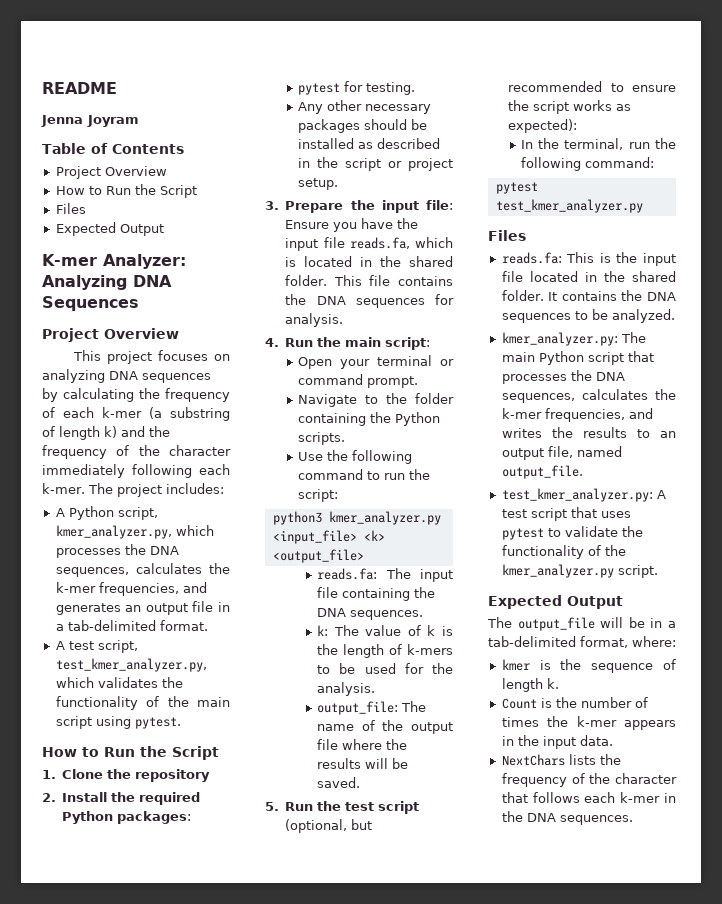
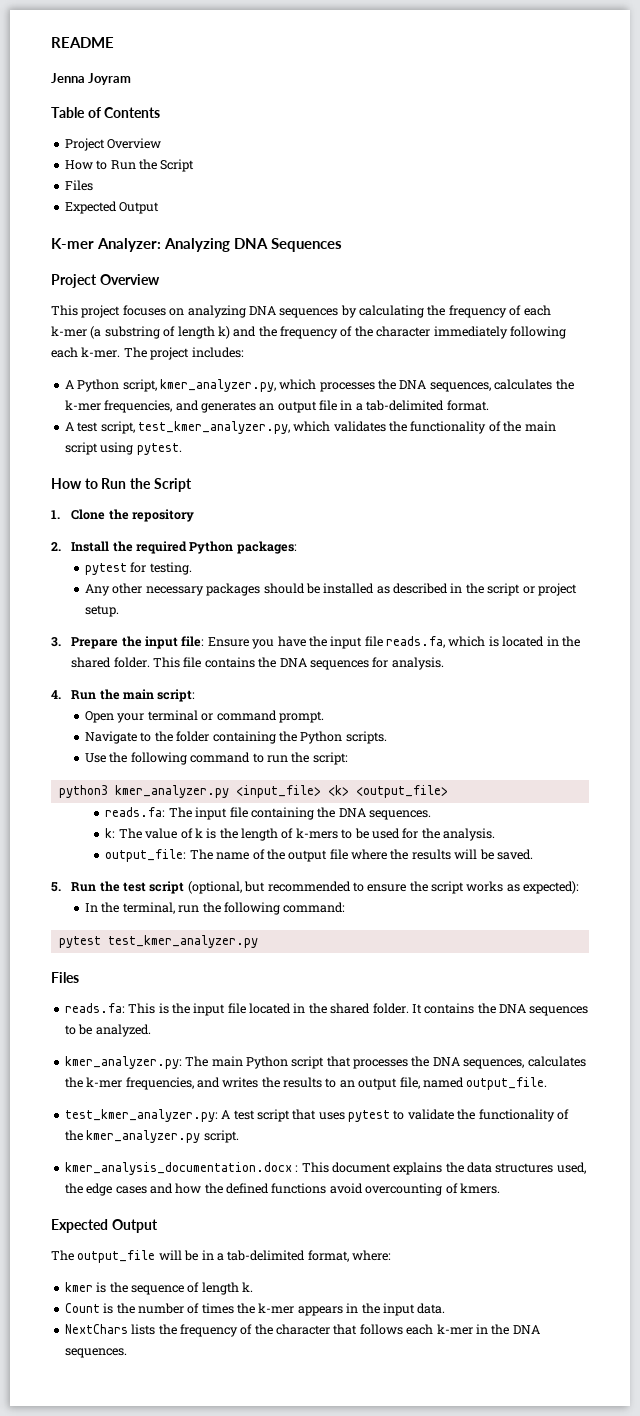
+ kmer_analysis_documentation.docx : This document explains the data structures used, the edge cases and how the defined functions avoid overcounting of kmers.

